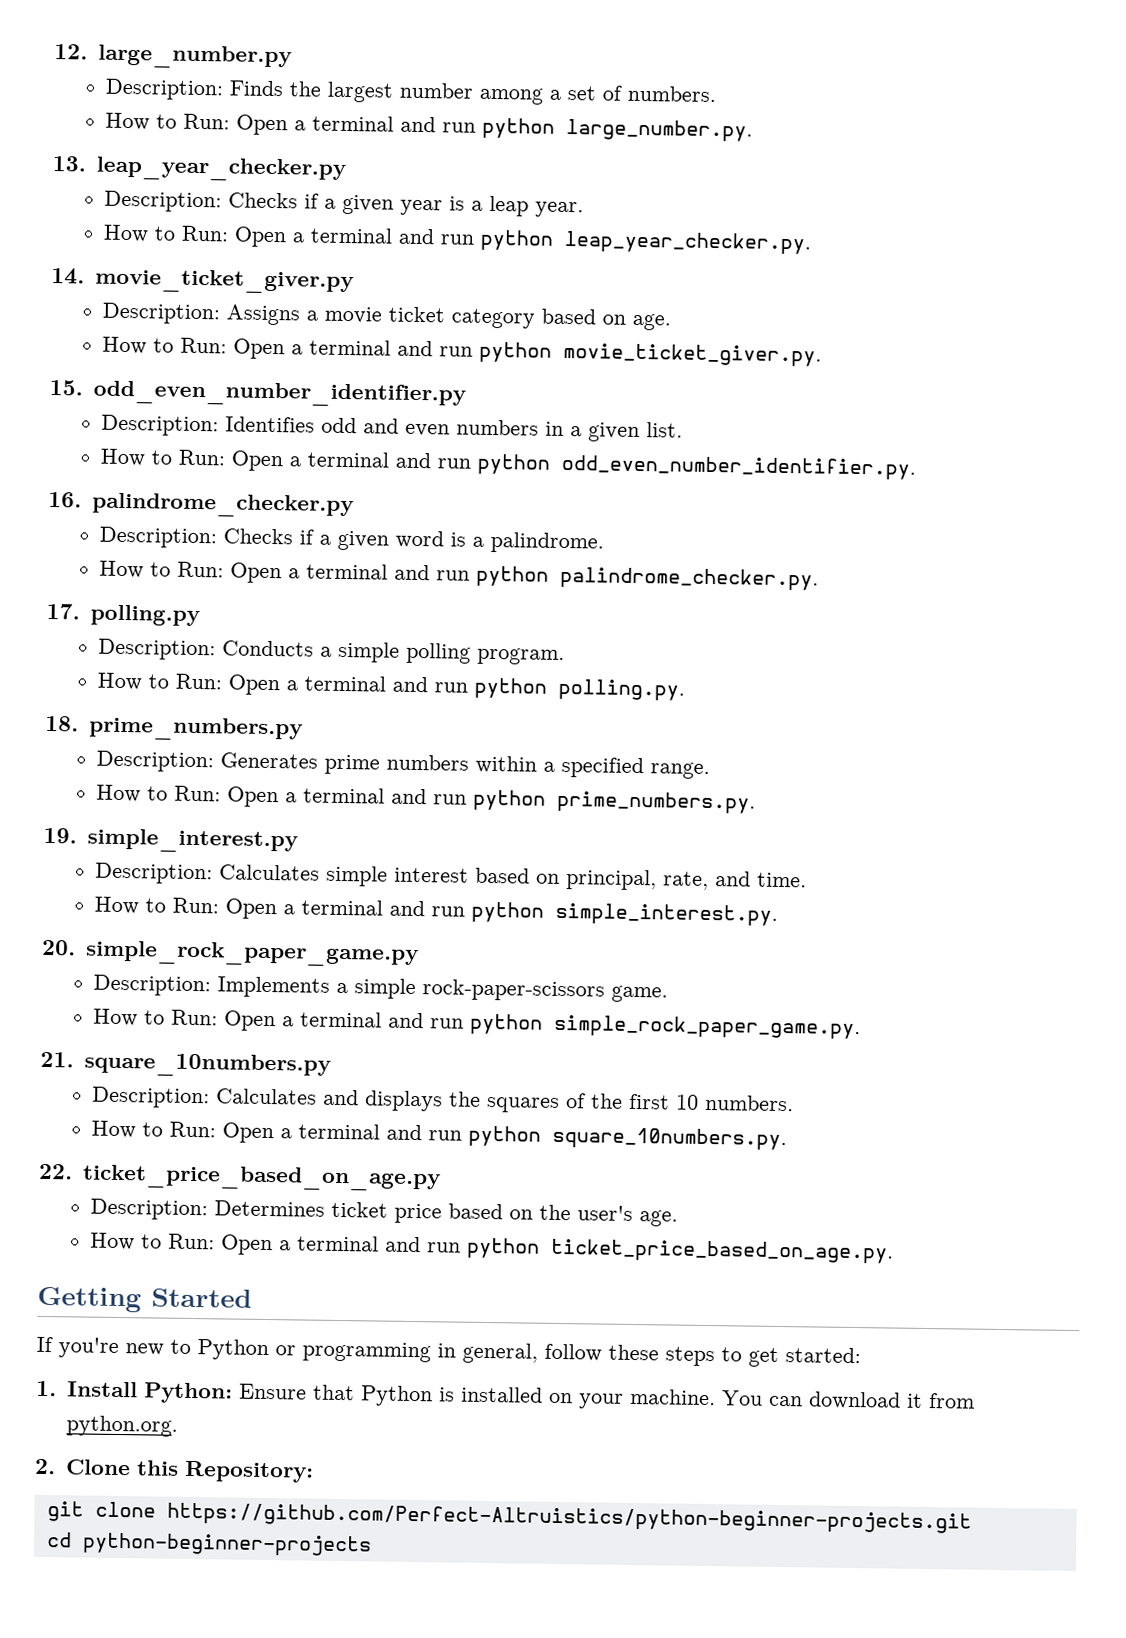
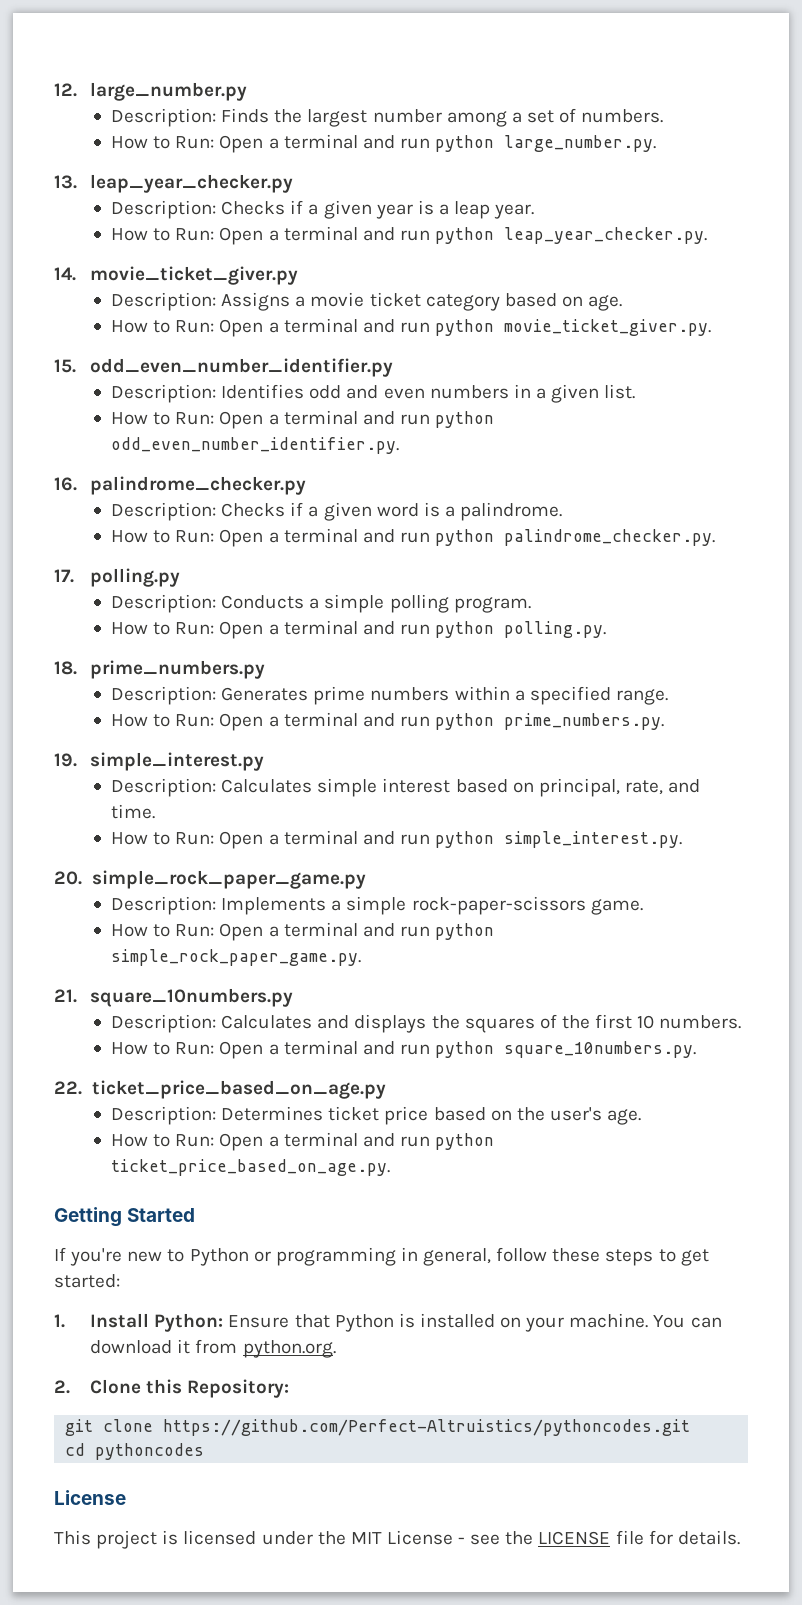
- git clone https://github.com/Perfect-Altruistics/python-beginner-projects.git
+ git clone https://github.com/Perfect-Altruistics/pythoncodes.git
- cd python-beginner-projects
+ cd pythoncodes
+ License
+ This project is licensed under the MIT License - see the LICENSE file for details.

